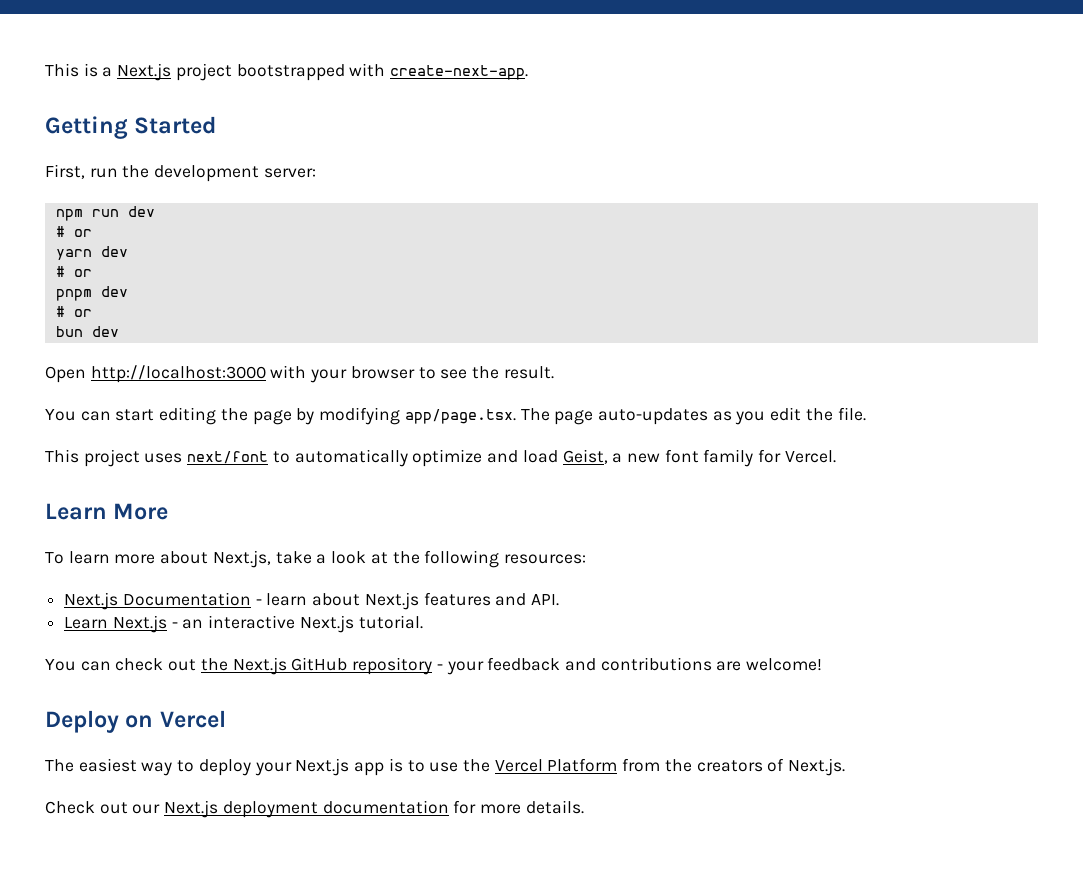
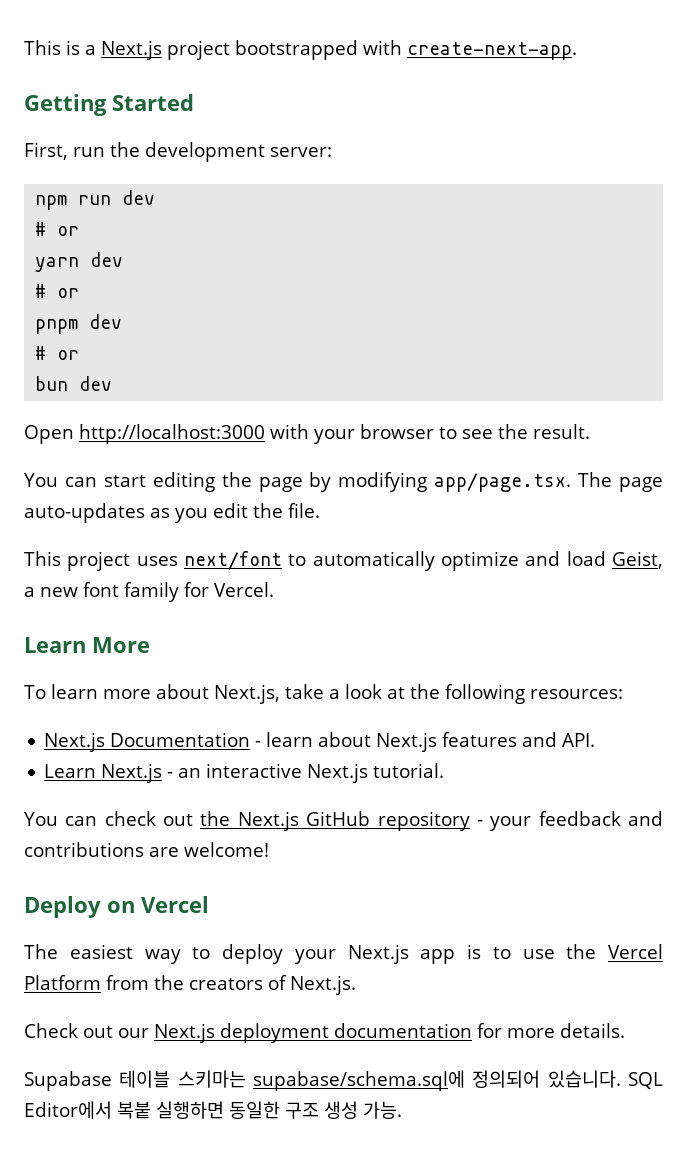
+ Supabase 테이블 스키마는 supabase/schema.sql에 정의되어 있습니다. SQL Editor에서 복붙 실행하면 동일한 구조 생성 가능.

